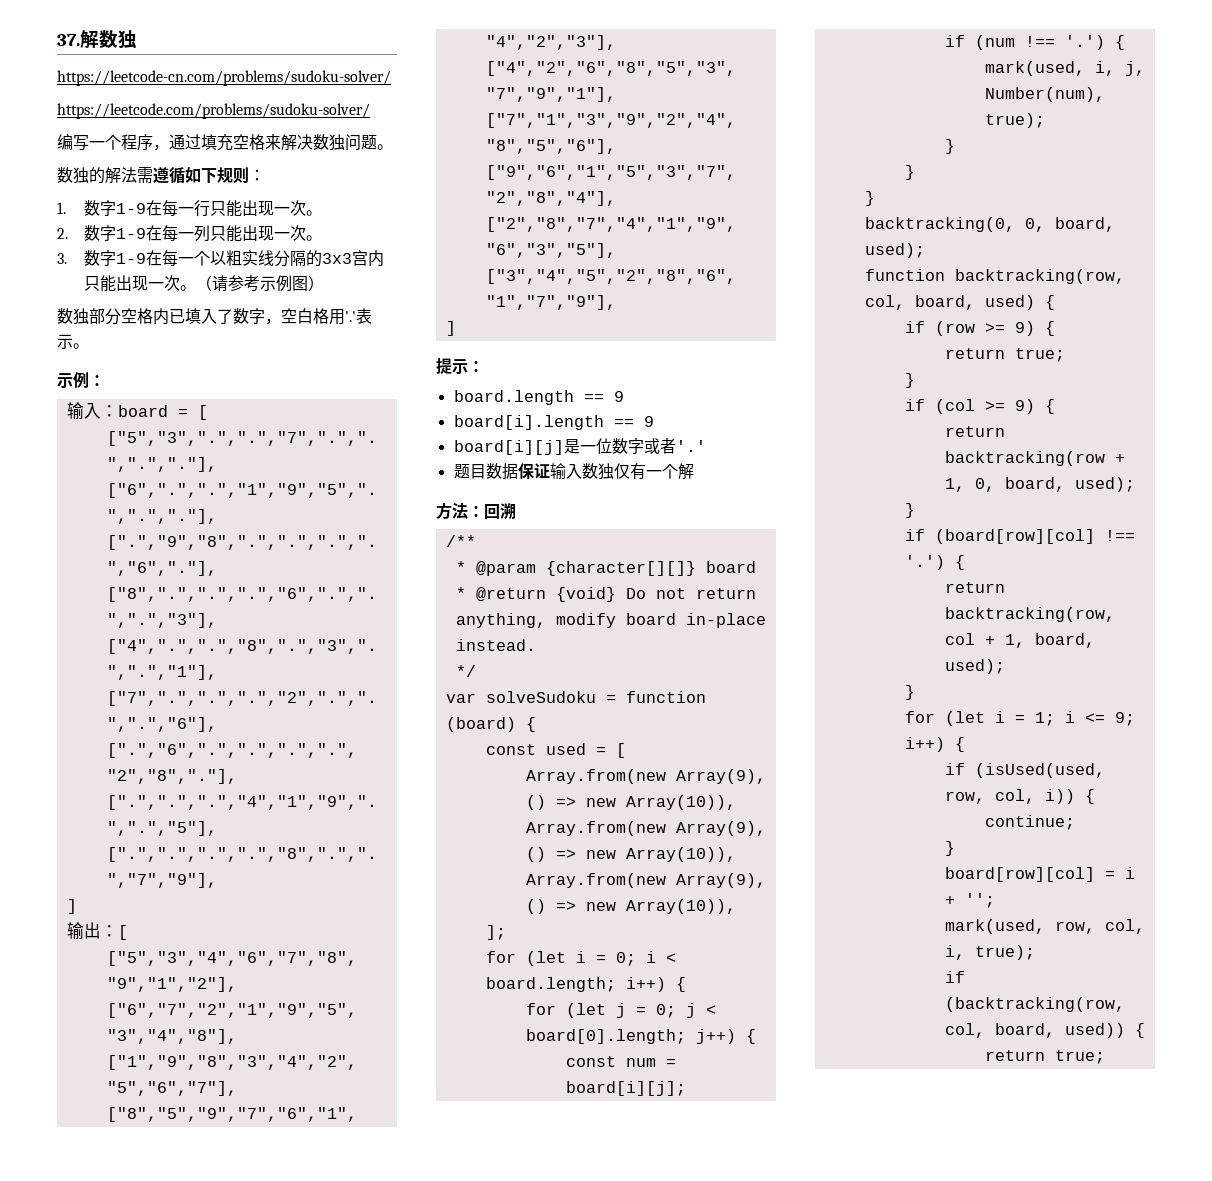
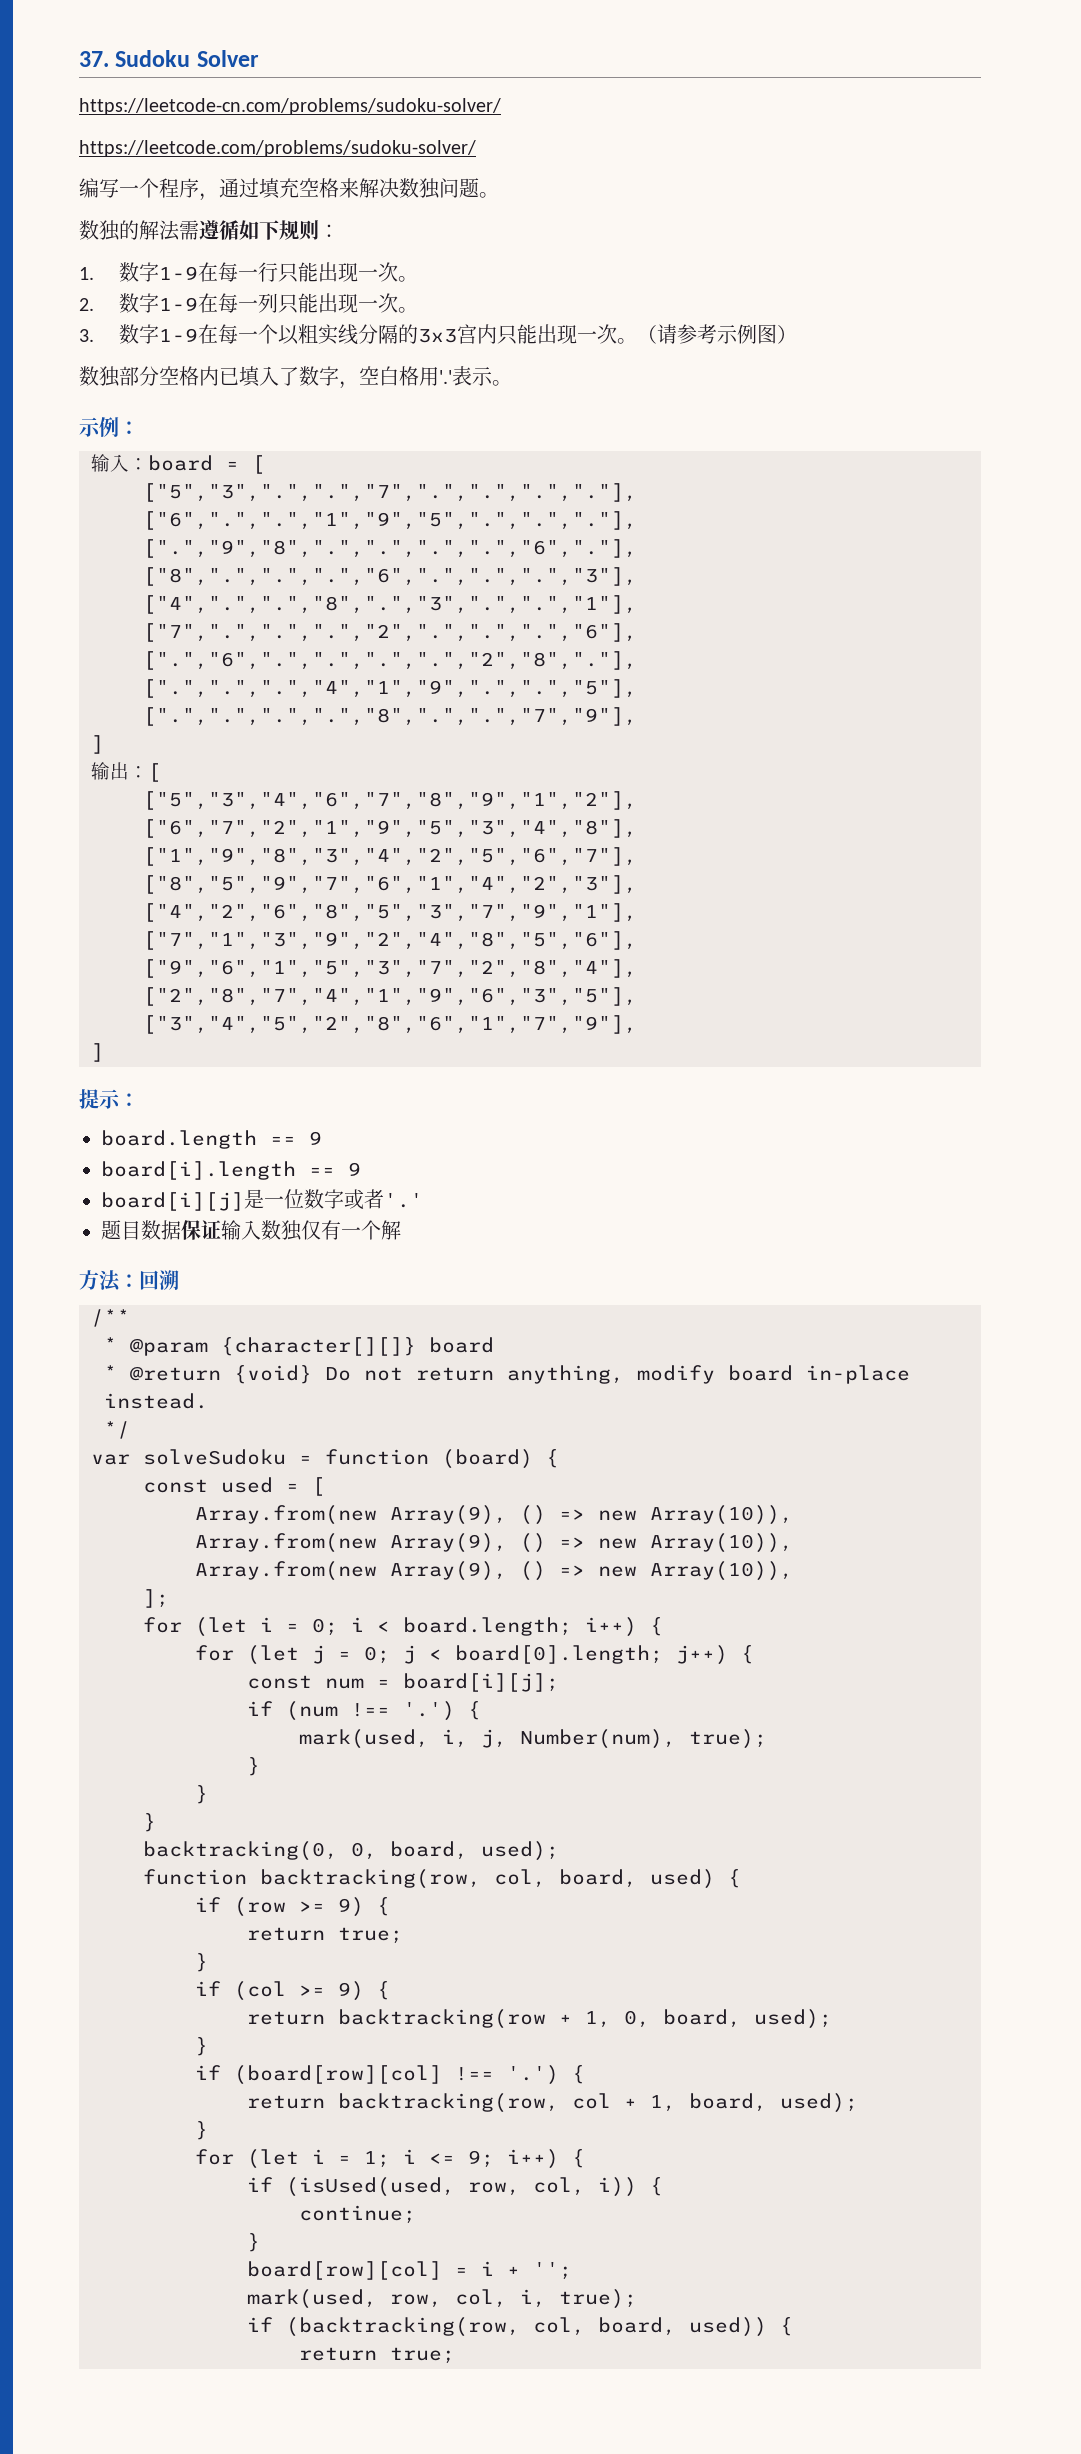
- 37.解数独
+ 37. Sudoku Solver

